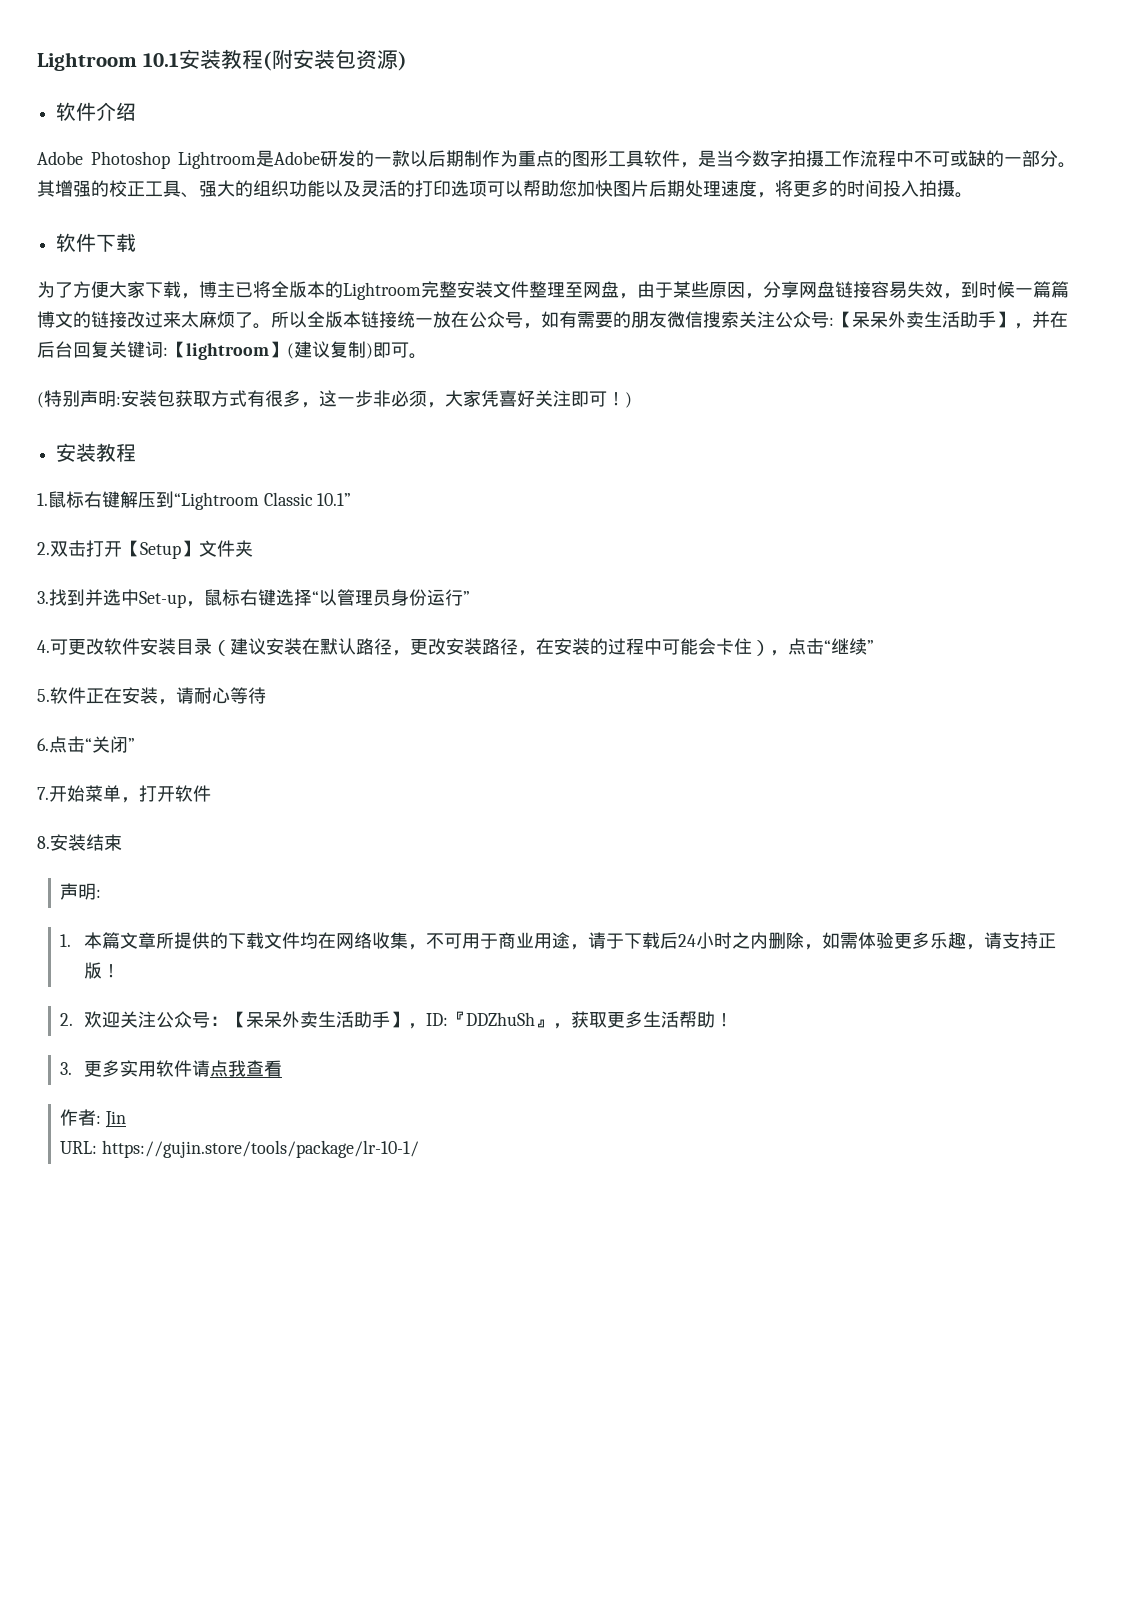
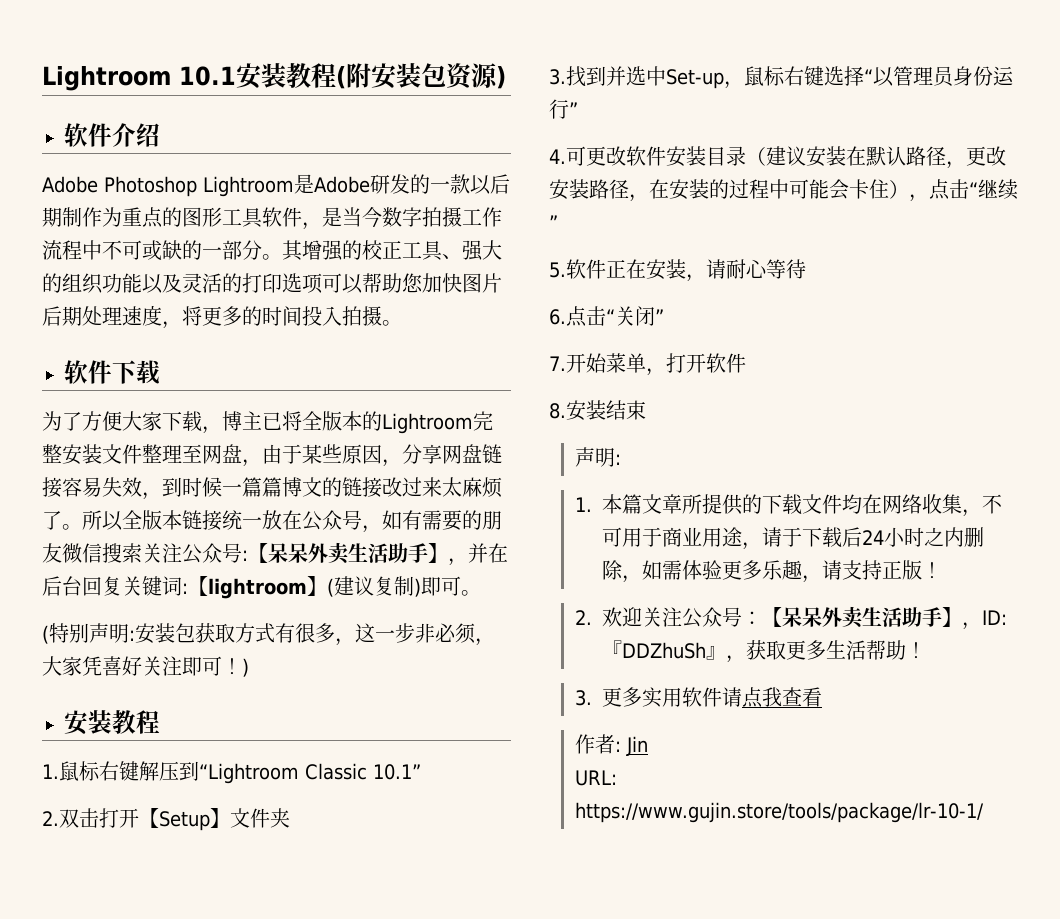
- URL: https://gujin.store/tools/package/lr-10-1/
+ URL: https://www.gujin.store/tools/package/lr-10-1/

